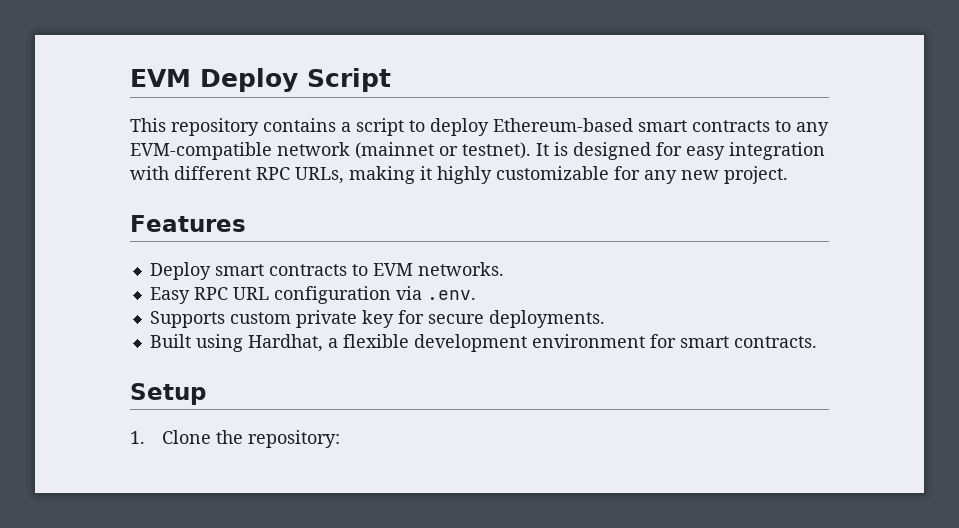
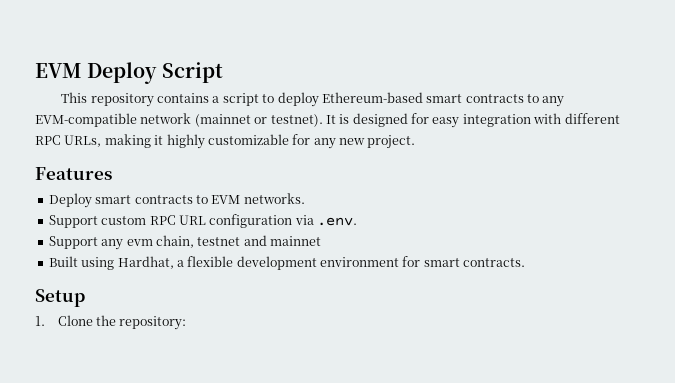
- Easy RPC URL configuration via .env.
+ Support custom RPC URL configuration via .env.
- Supports custom private key for secure deployments.
+ Support any evm chain, testnet and mainnet

